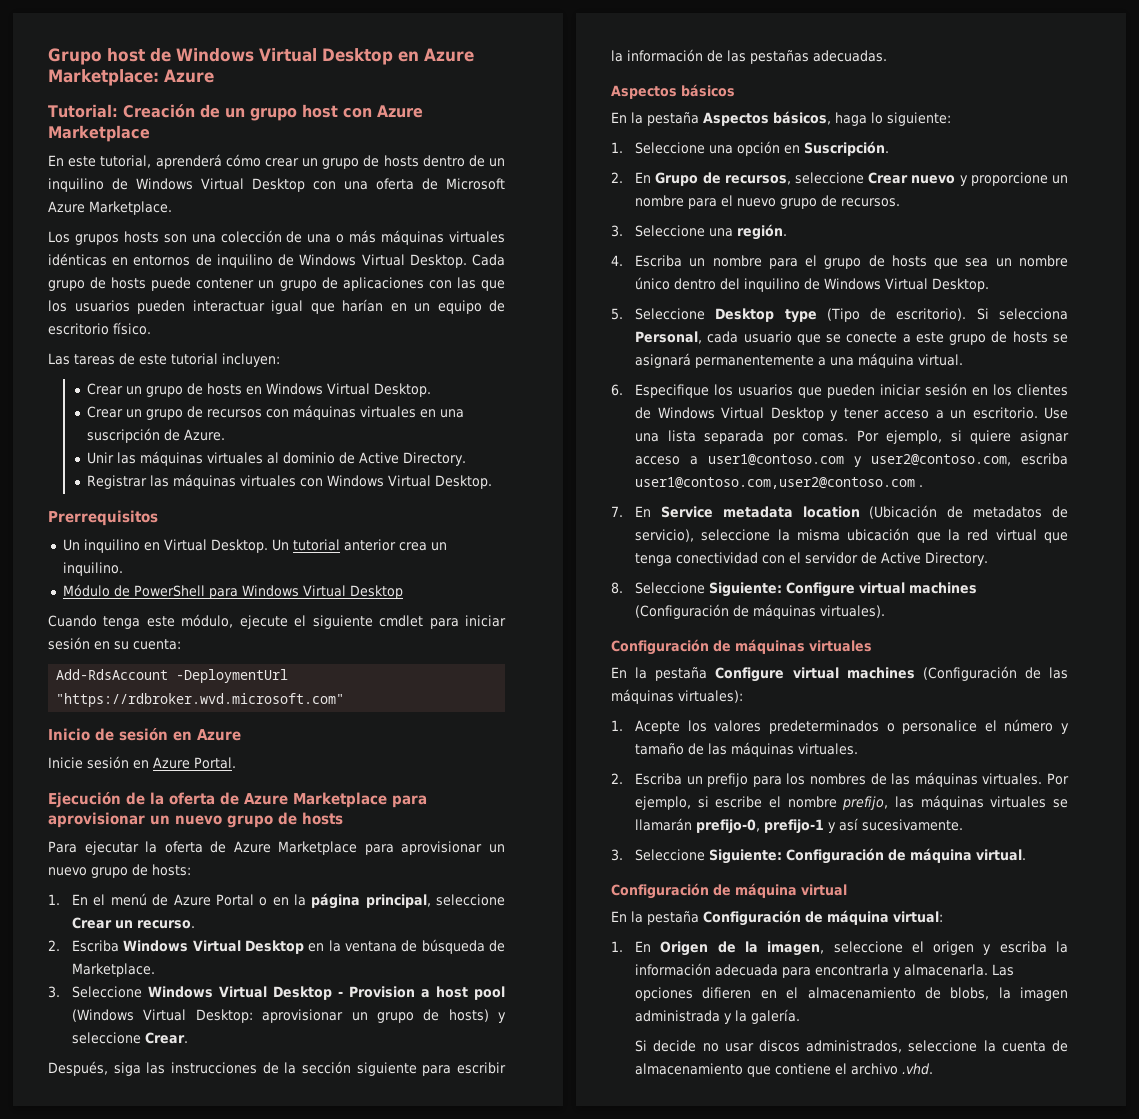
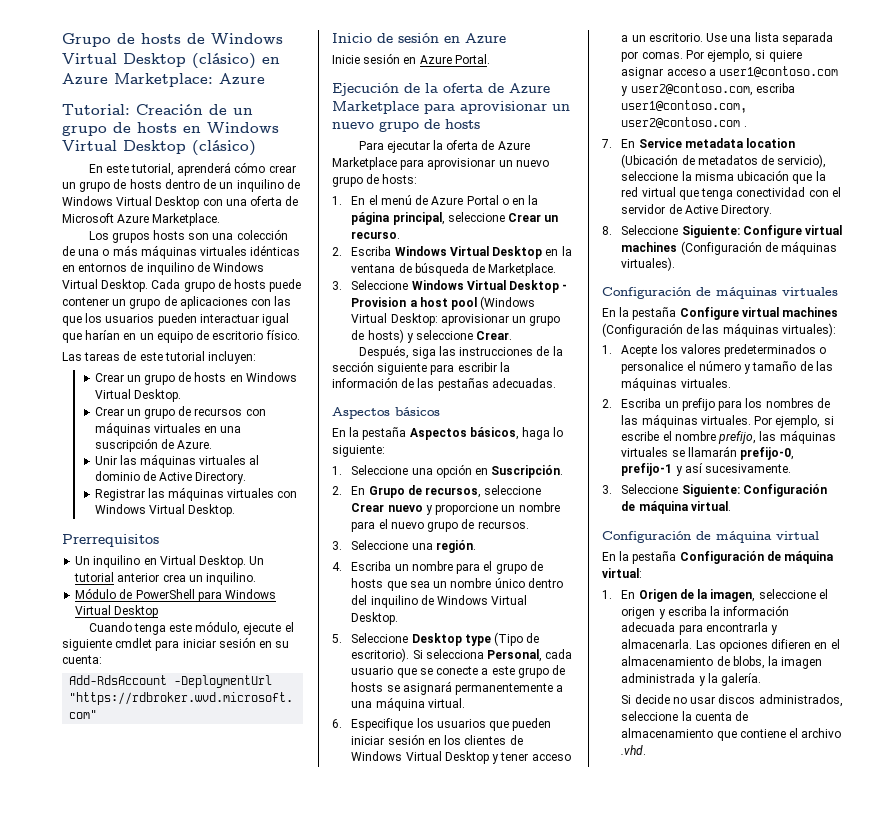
- Grupo host de Windows Virtual Desktop en Azure Marketplace: Azure
+ Grupo de hosts de Windows Virtual Desktop (clásico) en Azure Marketplace: Azure
- Tutorial: Creación de un grupo host con Azure Marketplace
+ Tutorial: Creación de un grupo de hosts en Windows Virtual Desktop (clásico)

